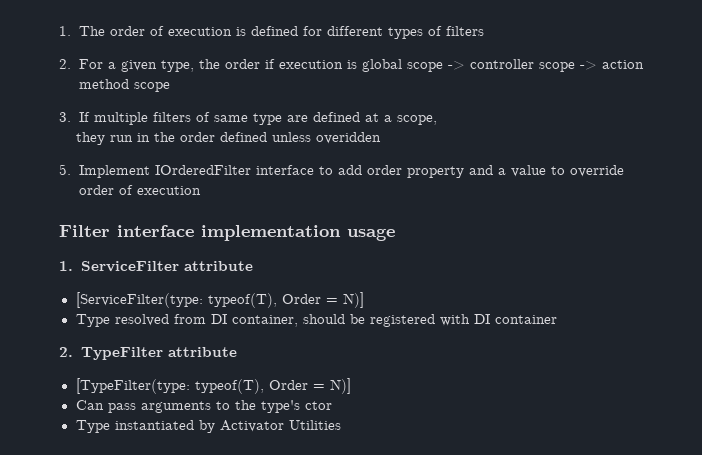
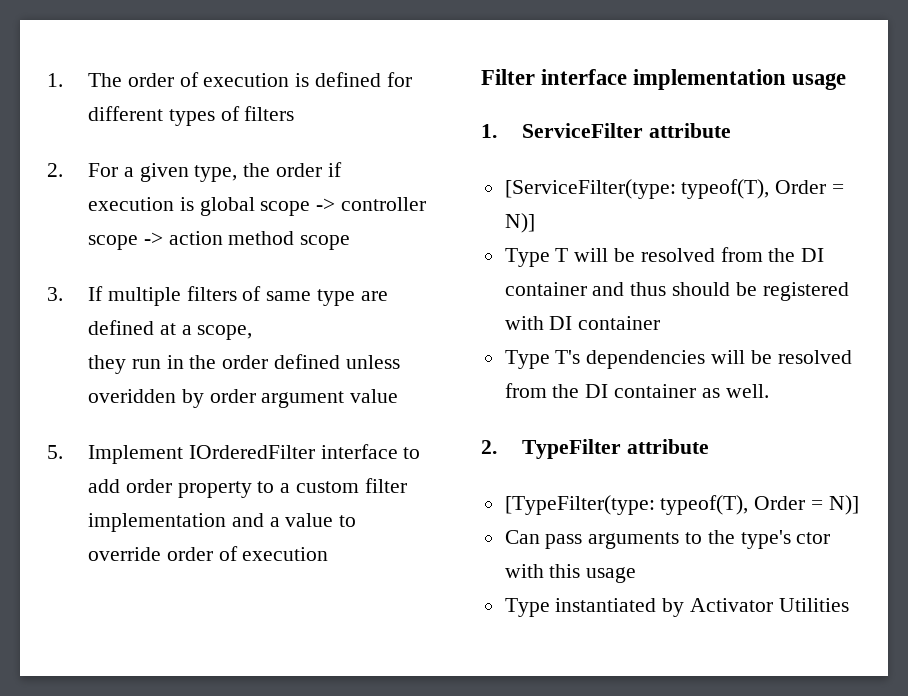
- they run in the order defined unless overidden
+ they run in the order defined unless overidden by order argument value
- 5. Implement IOrderedFilter interface to add order property and a value to override order of execution
+ 5. Implement IOrderedFilter interface to add order property to a custom filter implementation and a value to override order of execution
- Type resolved from DI container, should be registered with DI container
+ Type T will be resolved from the DI container and thus should be registered with DI container
+ Type T's dependencies will be resolved from the DI container as well.
- Can pass arguments to the type's ctor
+ Can pass arguments to the type's ctor with this usage

